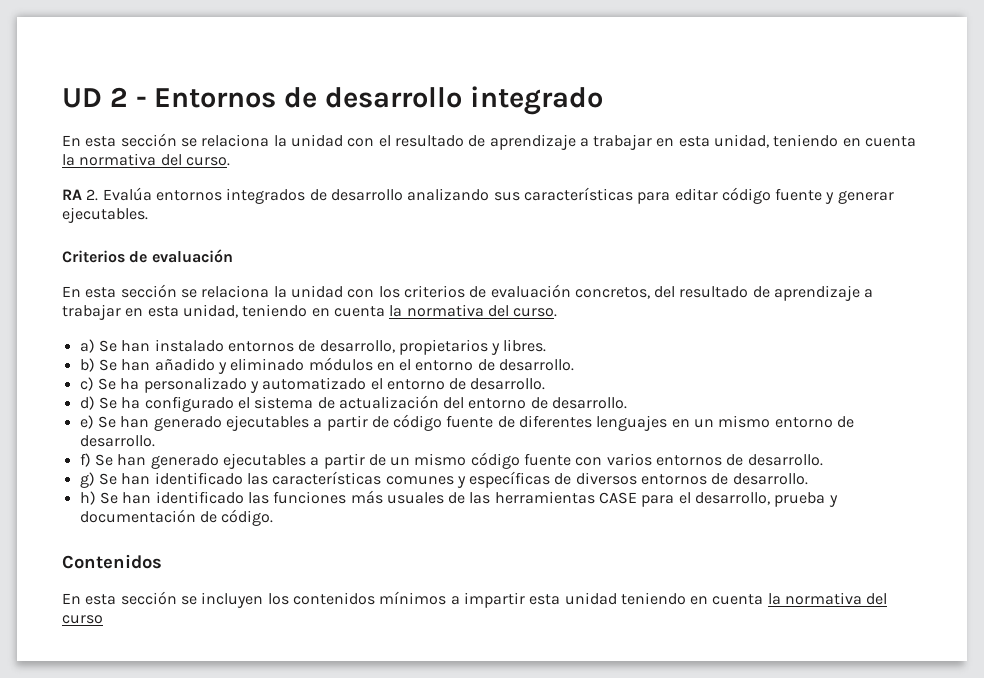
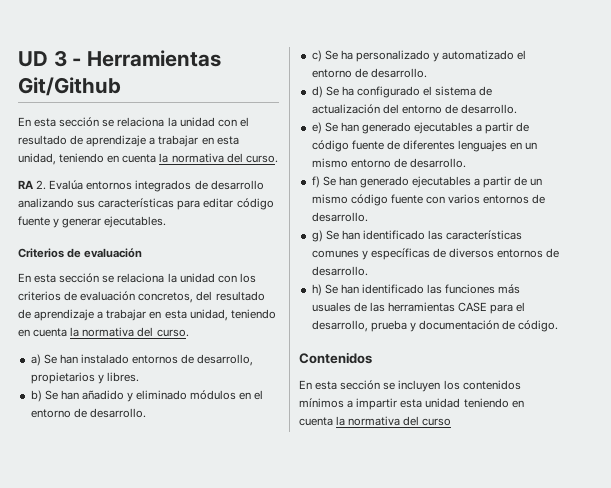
- UD 2 - Entornos de desarrollo integrado
+ UD 3 - Herramientas Git/Github

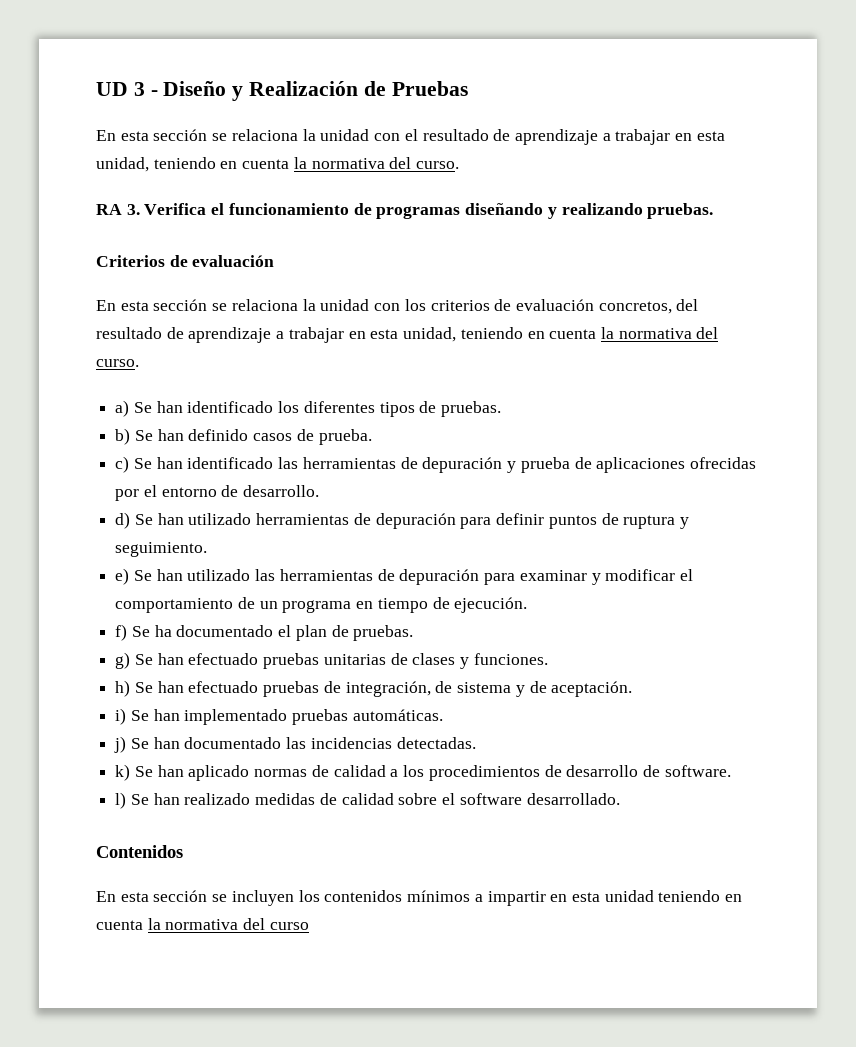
- UD 3 - Herramientas Git/Github
+ UD 3 - Diseño y Realización de Pruebas
- RA 2. Evalúa entornos integrados de desarrollo analizando sus características para editar código fuente y generar ejecutables.
+ RA 3. Verifica el funcionamiento de programas diseñando y realizando pruebas.
- a) Se han instalado entornos de desarrollo, propietarios y libres.
- b) Se han añadido y eliminado módulos en el entorno de desarrollo.
- c) Se ha personalizado y automatizado el entorno de desarrollo.
+ a) Se han identificado los diferentes tipos de pruebas.
+ b) Se han definido casos de prueba.
+ c) Se han identificado las herramientas de depuración y prueba de aplicaciones ofrecidas por el entorno de desarrollo.
- d) Se ha configurado el sistema de actualización del entorno de desarrollo.
- e) Se han generado ejecutables a partir de código fuente de diferentes lenguajes en un mismo entorno de desarrollo.
- f) Se han generado ejecutables a partir de un mismo código fuente con varios entornos de desarrollo.
- g) Se han identificado las características comunes y específicas de diversos entornos de desarrollo.
- h) Se han identificado las funciones más usuales de las herramientas CASE para el desarrollo, prueba y documentación de código.
+ d) Se han utilizado herramientas de depuración para definir puntos de ruptura y seguimiento.
+ e) Se han utilizado las herramientas de depuración para examinar y modificar el comportamiento de un programa en tiempo de ejecución.
+ f) Se ha documentado el plan de pruebas.
+ g) Se han efectuado pruebas unitarias de clases y funciones.
+ h) Se han efectuado pruebas de integración, de sistema y de aceptación.
+ i) Se han implementado pruebas automáticas.
+ j) Se han documentado las incidencias detectadas.
+ k) Se han aplicado normas de calidad a los procedimientos de desarrollo de software.
+ l) Se han realizado medidas de calidad sobre el software desarrollado.
- En esta sección se incluyen los contenidos mínimos a impartir esta unidad teniendo en cuenta la normativa del curso
+ En esta sección se incluyen los contenidos mínimos a impartir en esta unidad teniendo en cuenta la normativa del curso

